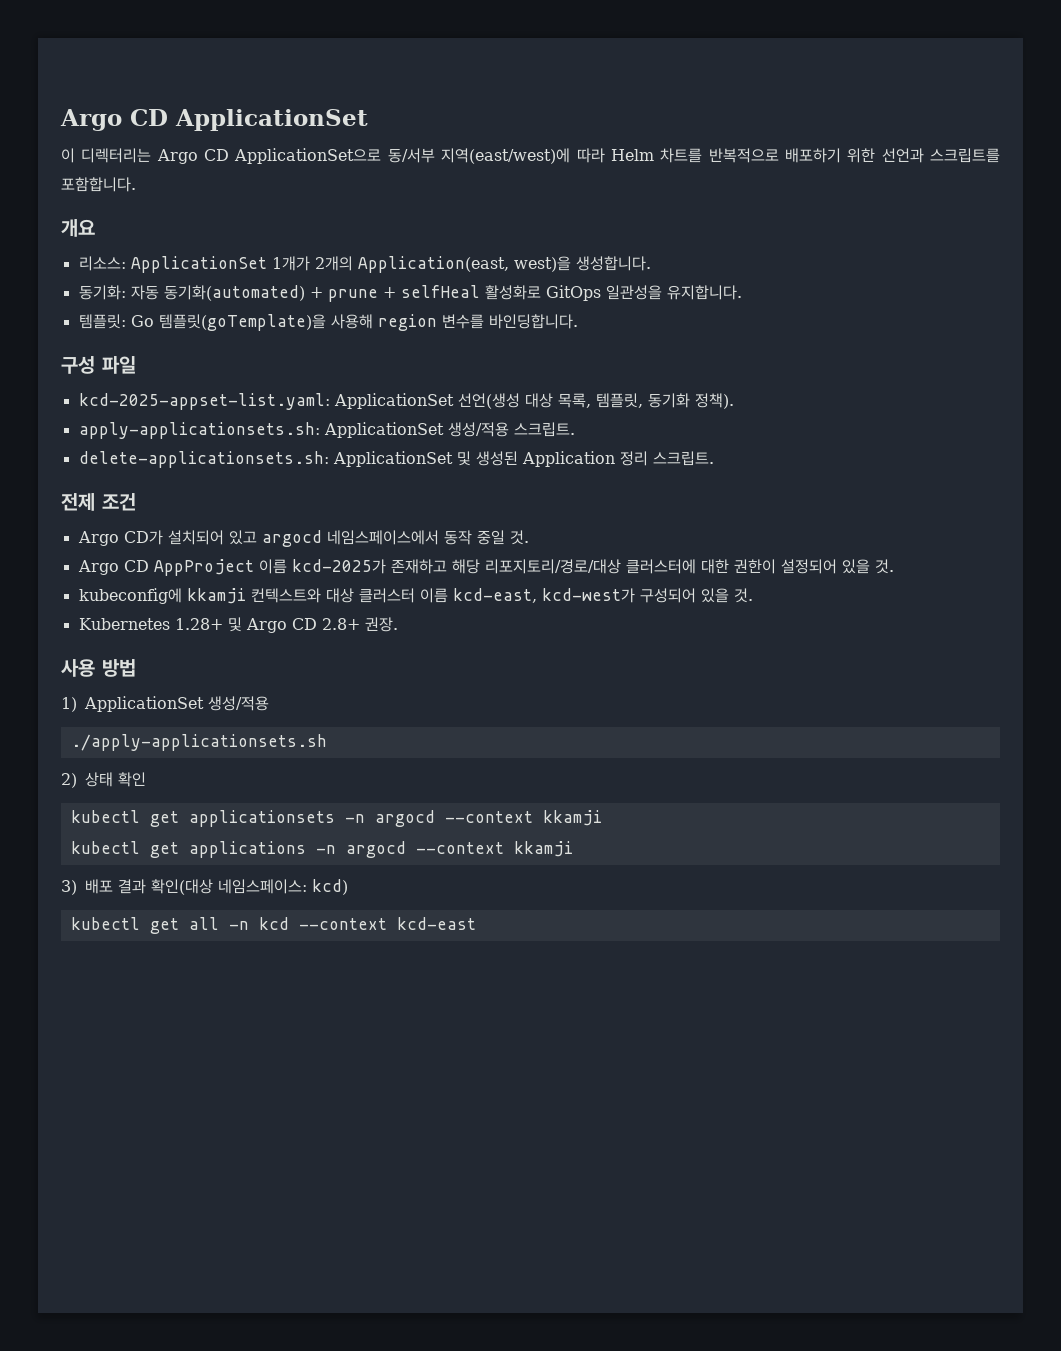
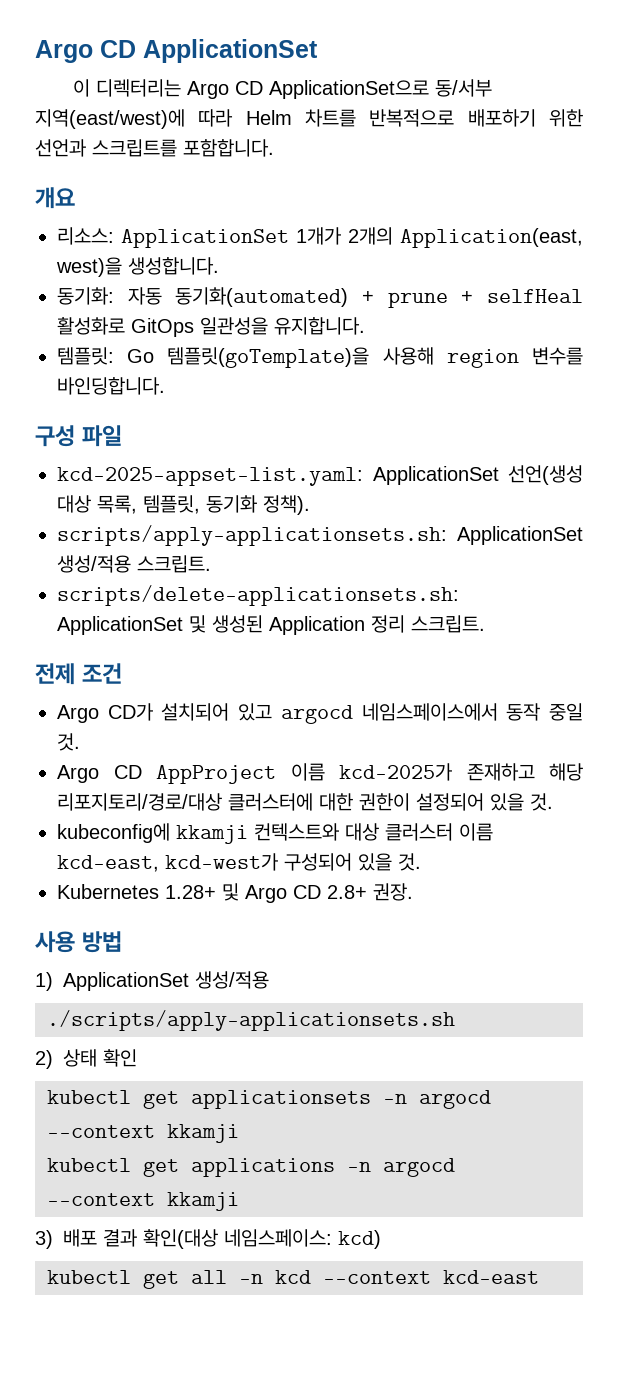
- apply-applicationsets.sh: ApplicationSet 생성/적용 스크립트.
+ scripts/apply-applicationsets.sh: ApplicationSet 생성/적용 스크립트.
- delete-applicationsets.sh: ApplicationSet 및 생성된 Application 정리 스크립트.
+ scripts/delete-applicationsets.sh: ApplicationSet 및 생성된 Application 정리 스크립트.
- ./apply-applicationsets.sh
+ ./scripts/apply-applicationsets.sh

